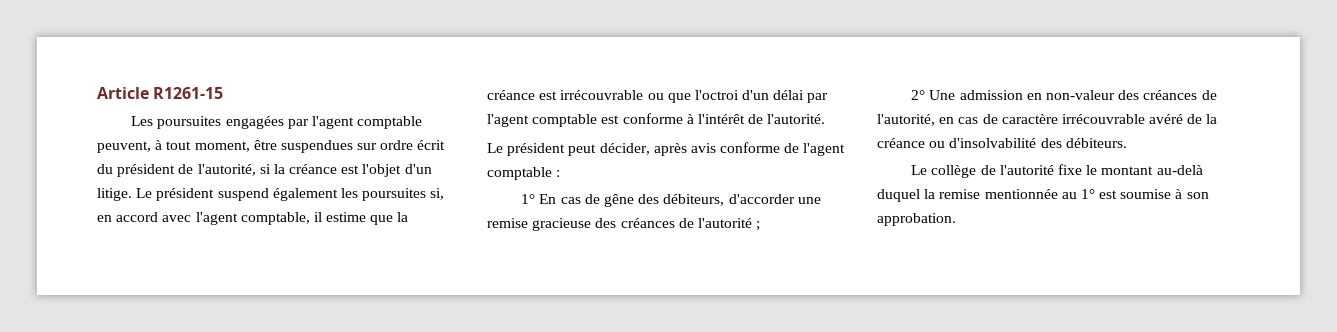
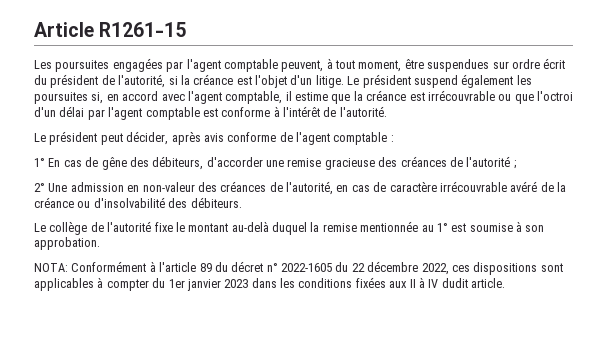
+ NOTA: Conformément à l'article 89 du décret n° 2022-1605 du 22 décembre 2022, ces dispositions sont applicables à compter du 1er janvier 2023 dans les conditions fixées aux II à IV dudit article.

